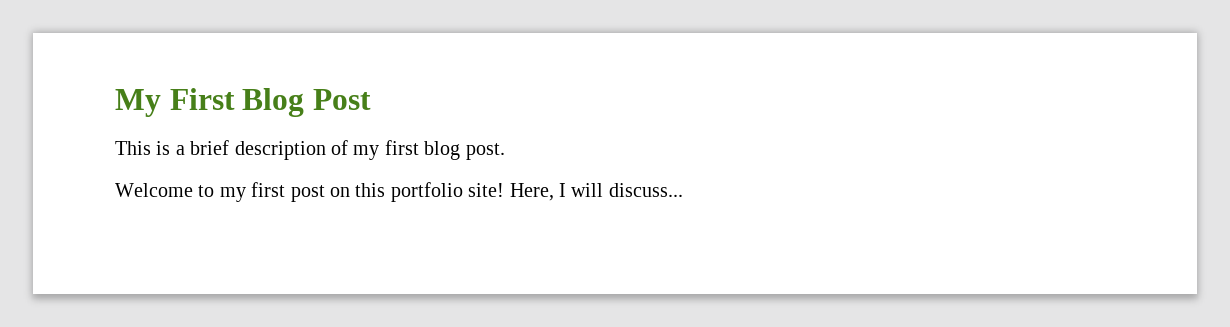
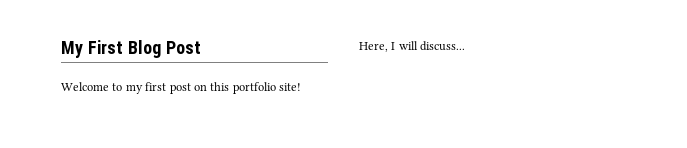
- This is a brief description of my first blog post.

